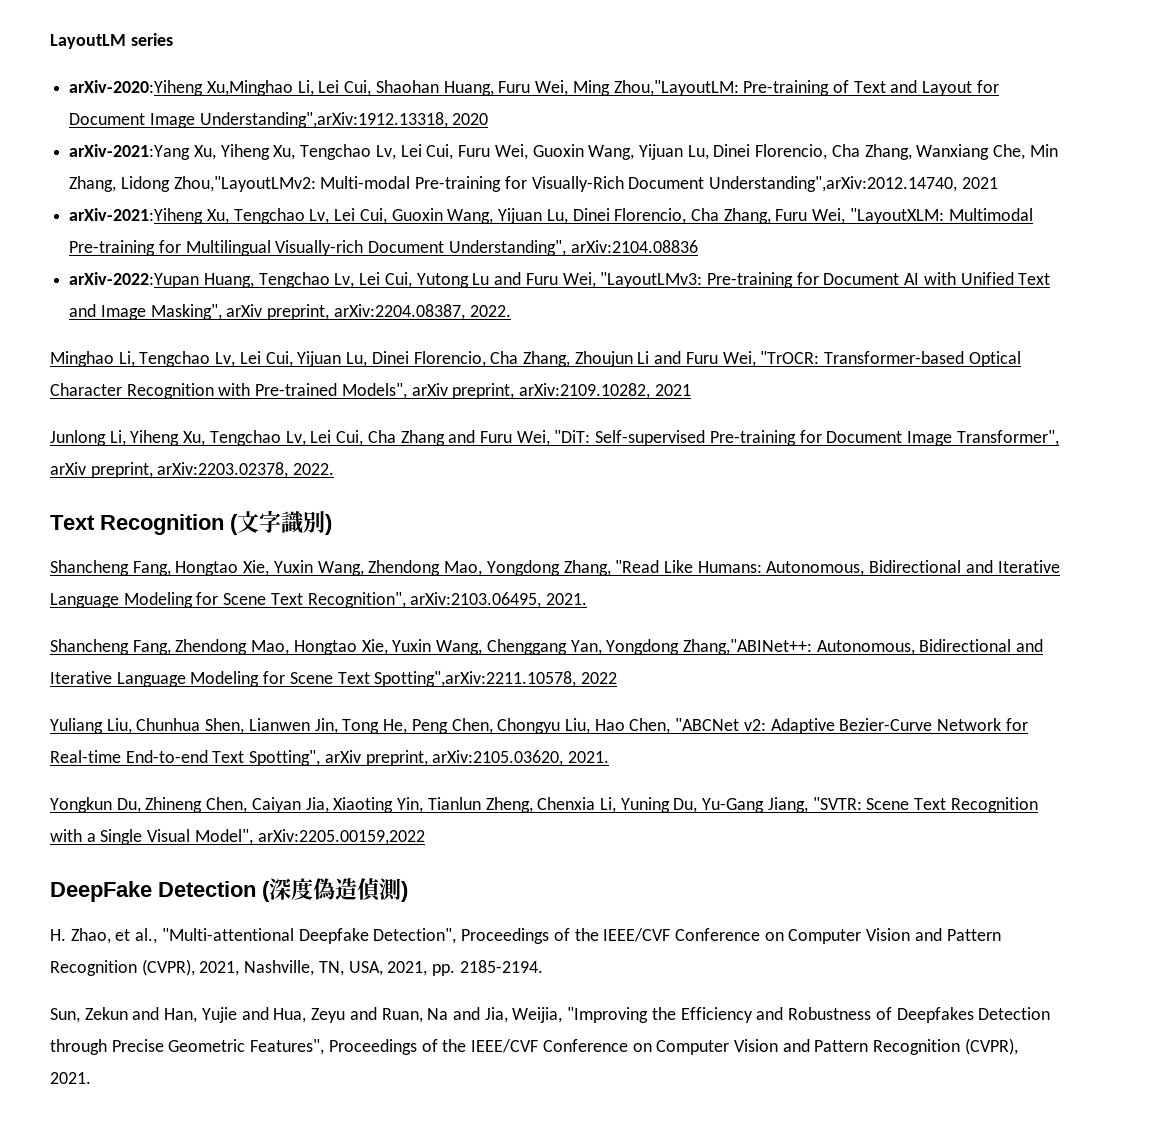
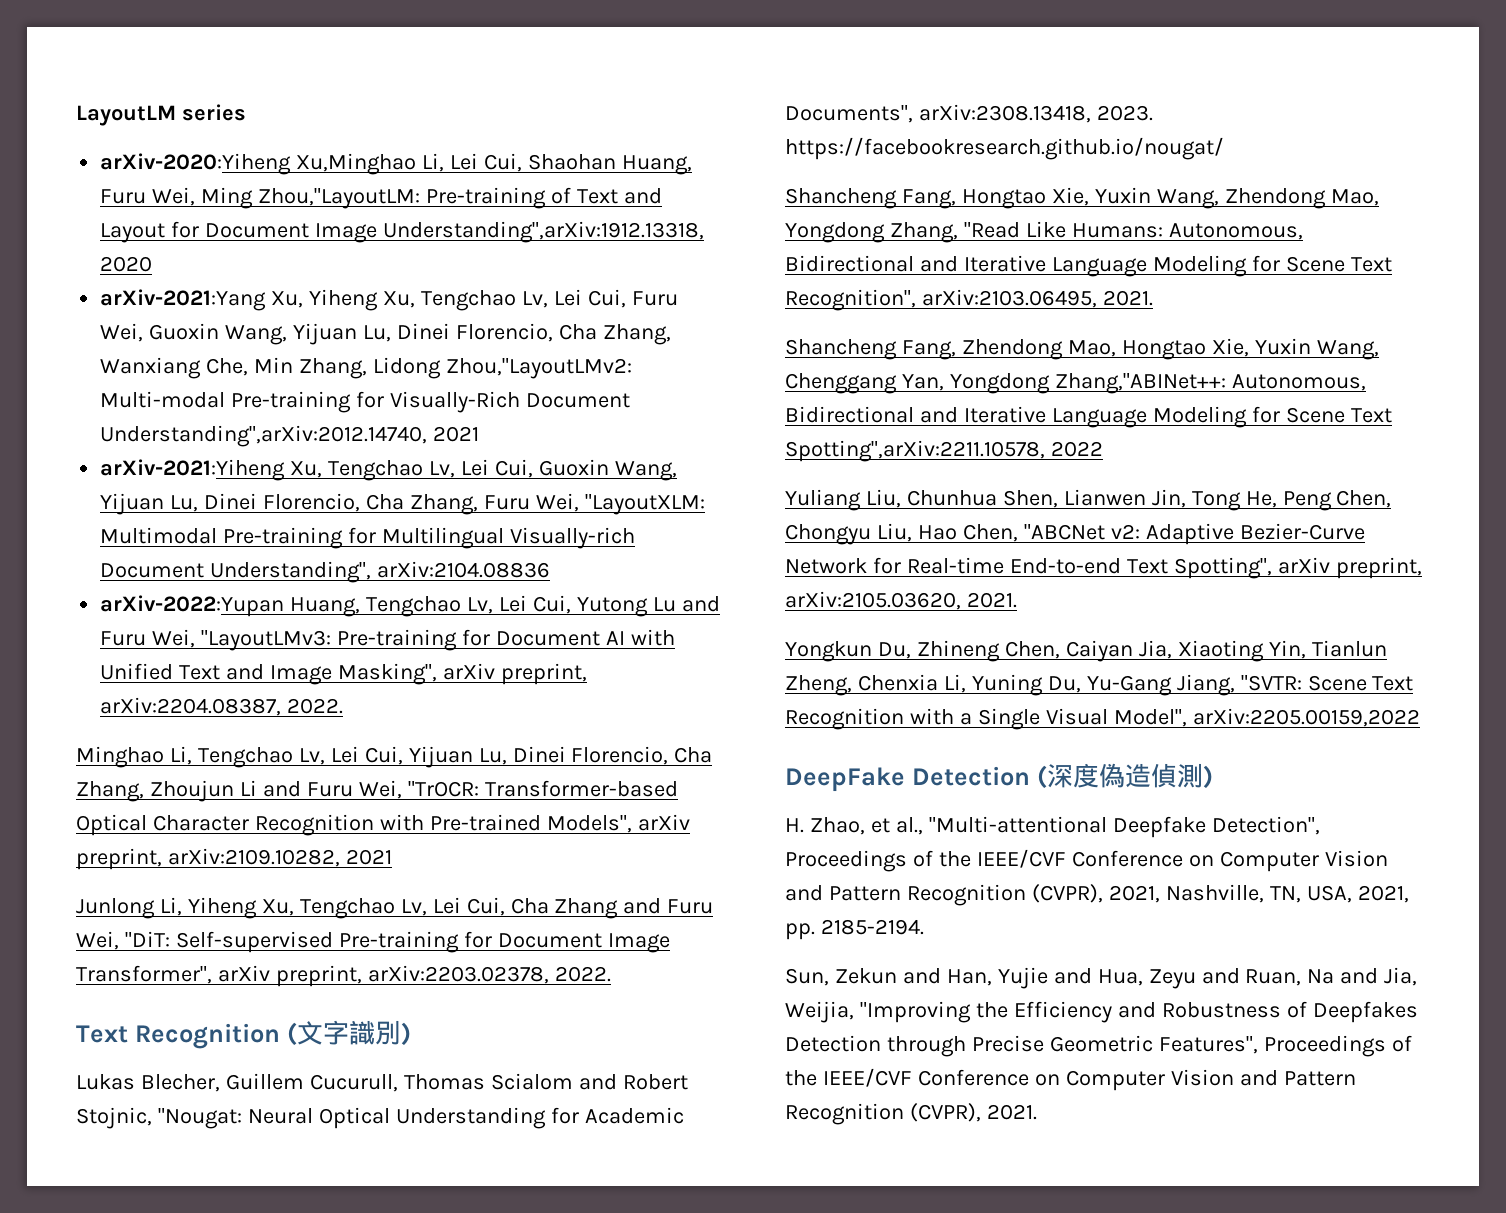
+ Lukas Blecher, Guillem Cucurull, Thomas Scialom and Robert Stojnic, "Nougat: Neural Optical Understanding for Academic Documents", arXiv:2308.13418, 2023. https://facebookresearch.github.io/nougat/

